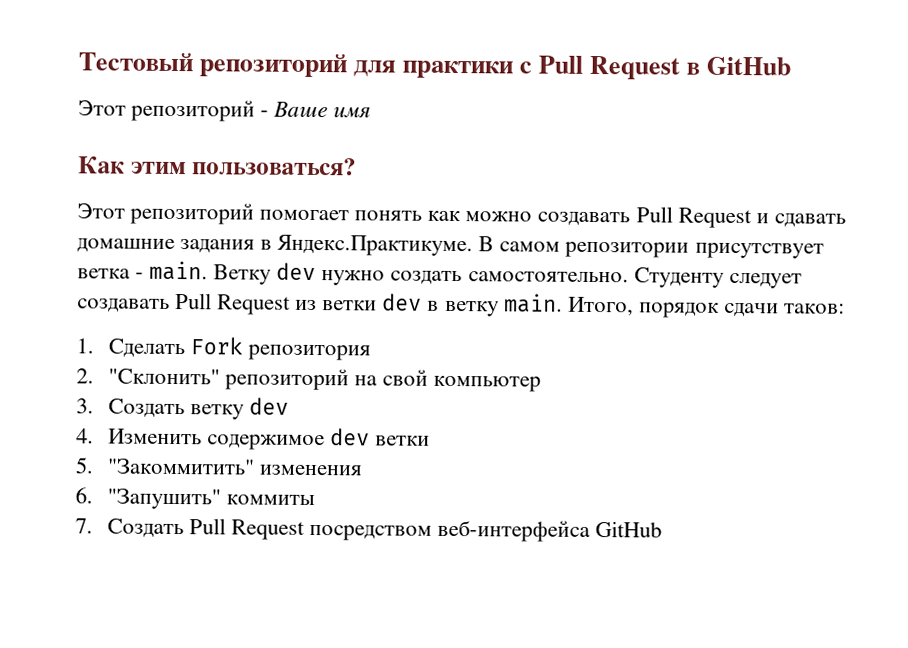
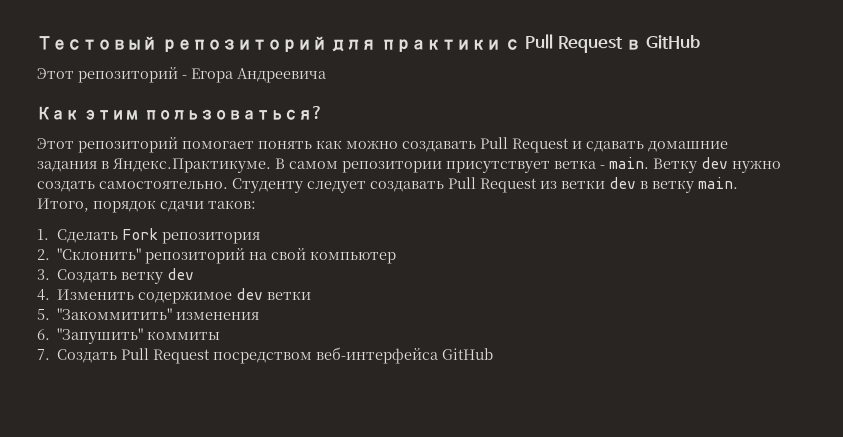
- Этот репозиторий - Ваше имя
+ Этот репозиторий - Егора Андреевича

